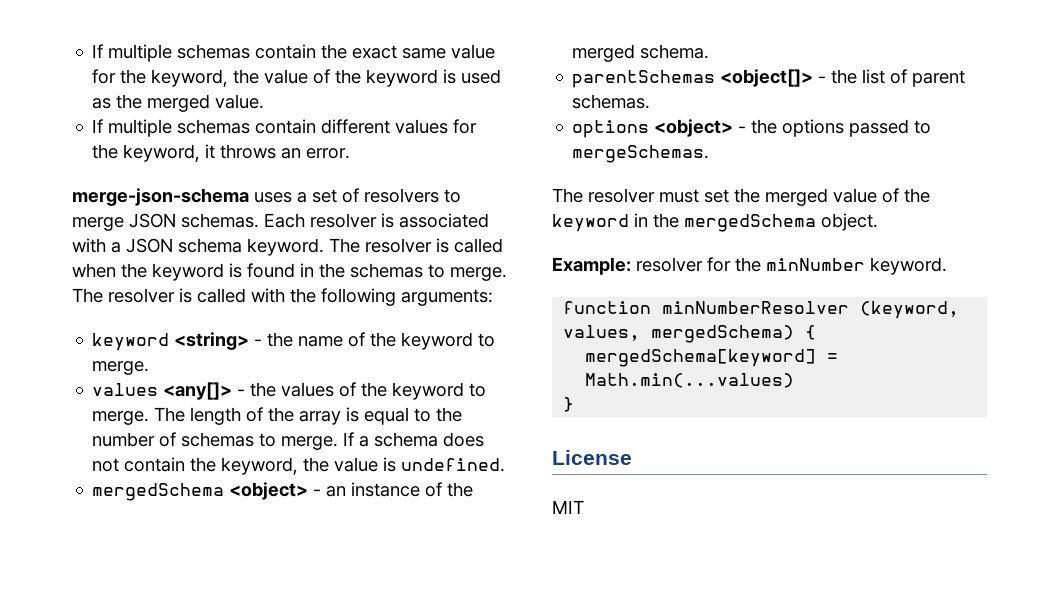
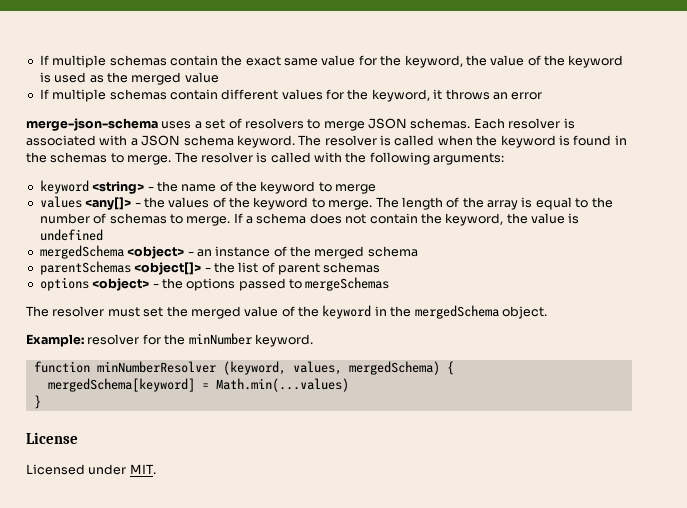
- If multiple schemas contain the exact same value for the keyword, the value of the keyword is used as the merged value.
+ If multiple schemas contain the exact same value for the keyword, the value of the keyword is used as the merged value
- If multiple schemas contain different values for the keyword, it throws an error.
+ If multiple schemas contain different values for the keyword, it throws an error
- keyword <string> - the name of the keyword to merge.
+ keyword <string> - the name of the keyword to merge
- If a schema does not contain the keyword, the value is undefined.
+ If a schema does not contain the keyword, the value is undefined
- mergedSchema <object> - an instance of the merged schema.
+ mergedSchema <object> - an instance of the merged schema
- parentSchemas <object[]> - the list of parent schemas.
+ parentSchemas <object[]> - the list of parent schemas
- options <object> - the options passed to mergeSchemas.
+ options <object> - the options passed to mergeSchemas
- MIT
+ Licensed under MIT.

